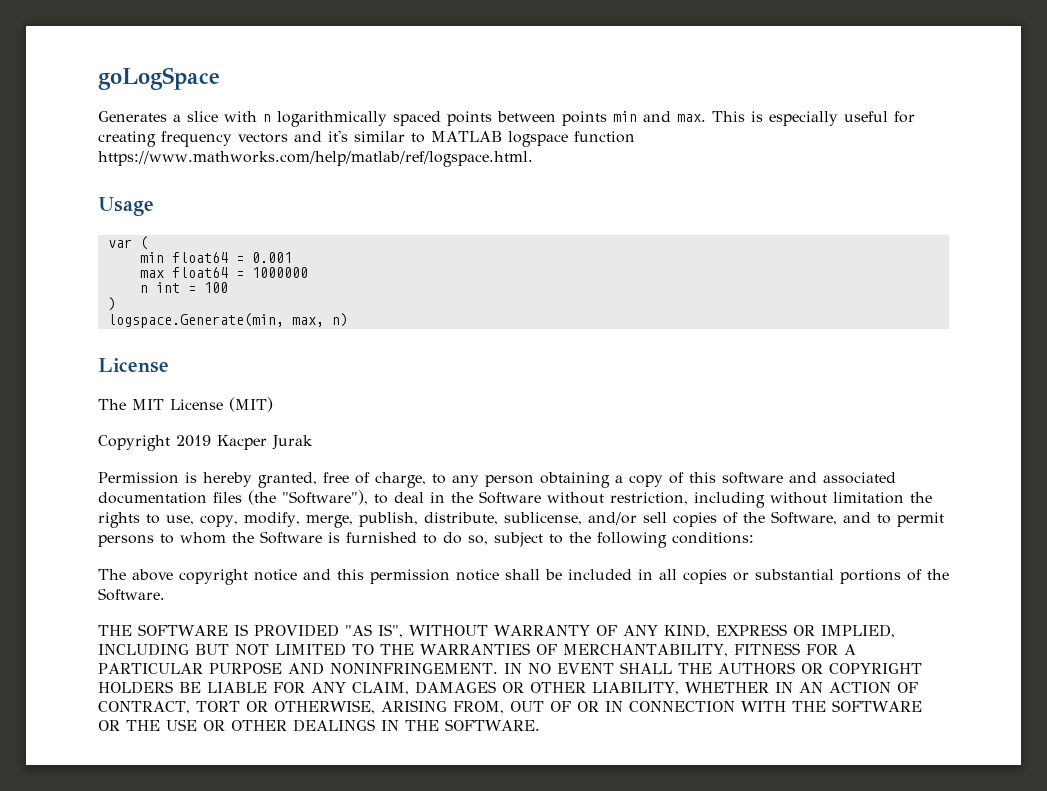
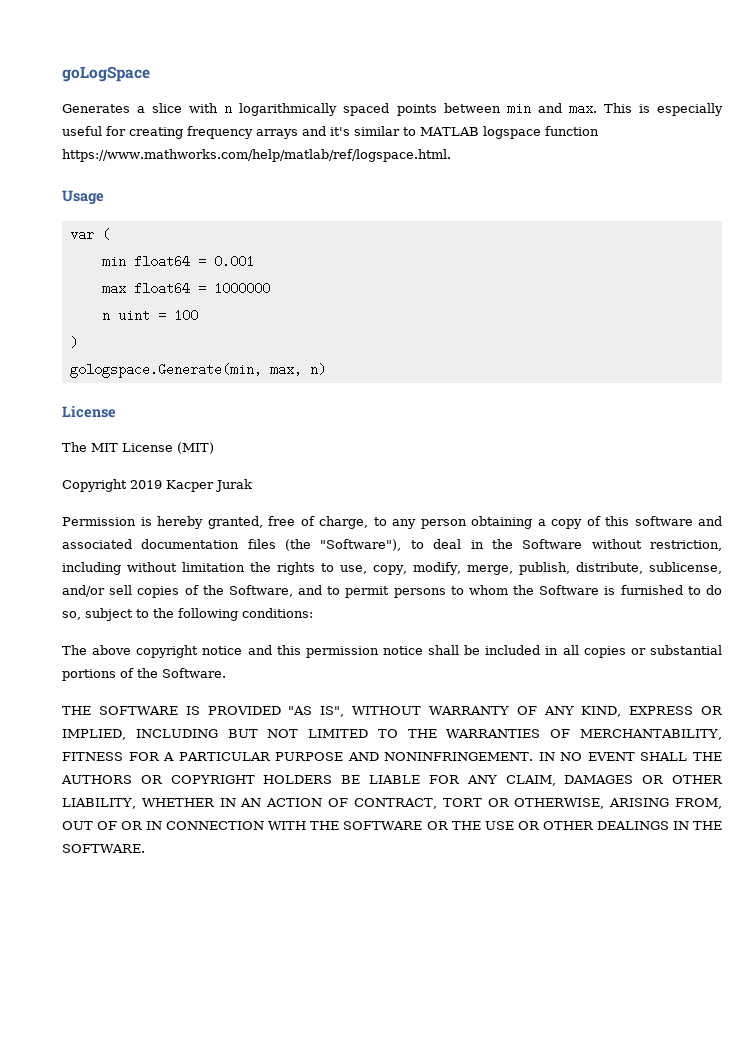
- Generates a slice with n logarithmically spaced points between points min and max. This is especially useful for creating frequency vectors and it's similar to MATLAB logspace function https://www.mathworks.com/help/matlab/ref/logspace.html.
+ Generates a slice with n logarithmically spaced points between min and max. This is especially useful for creating frequency arrays and it's similar to MATLAB logspace function https://www.mathworks.com/help/matlab/ref/logspace.html.
- n int = 100
+ n uint = 100
- logspace.Generate(min, max, n)
+ gologspace.Generate(min, max, n)

